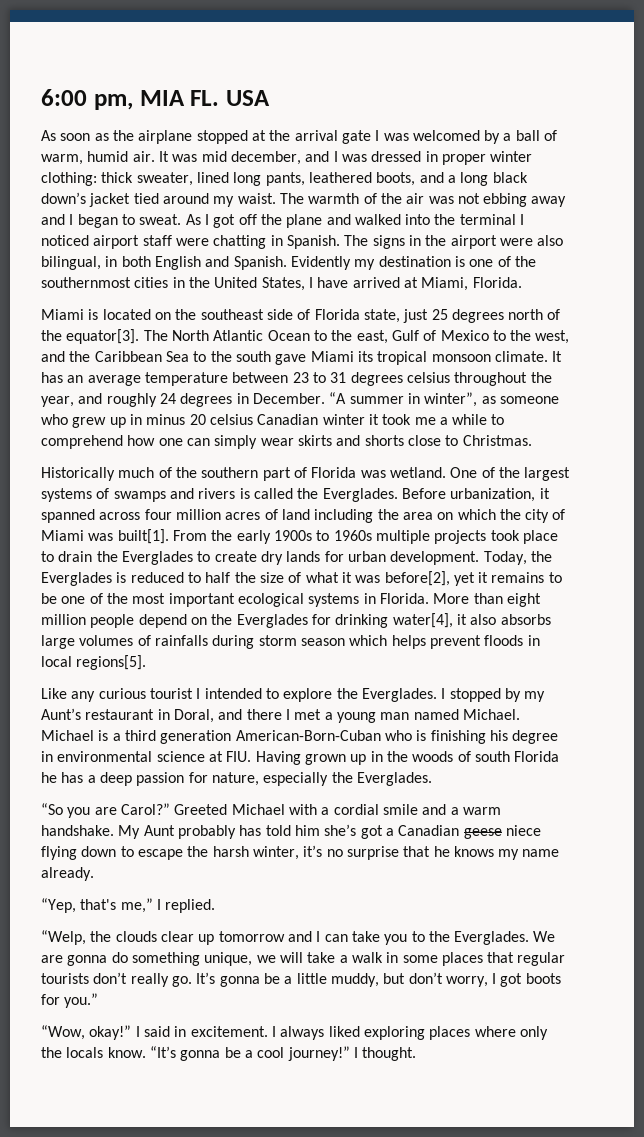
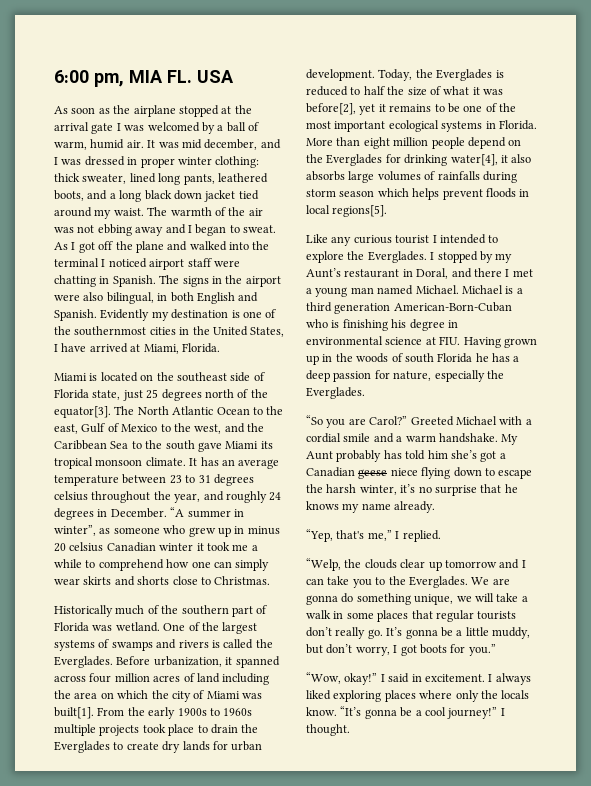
- It was mid december, and I was dressed in proper winter clothing: thick sweater, lined long pants, leathered boots, and a long black down’s jacket tied around my waist.
+ It was mid december, and I was dressed in proper winter clothing: thick sweater, lined long pants, leathered boots, and a long black down jacket tied around my waist.

